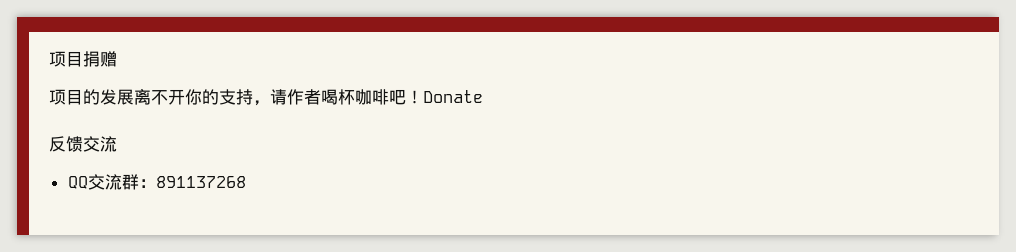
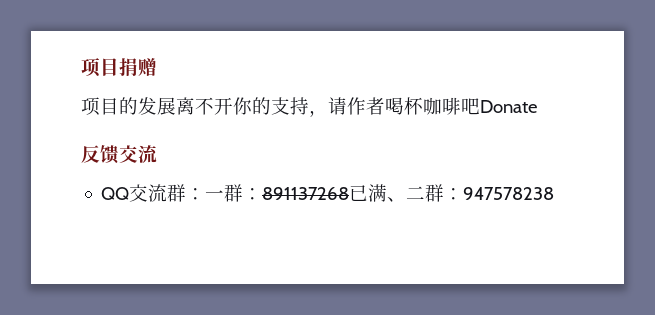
- 项目的发展离不开你的支持，请作者喝杯咖啡吧！Donate
+ 项目的发展离不开你的支持，请作者喝杯咖啡吧Donate
- QQ交流群：891137268
+ QQ交流群：一群：891137268已满、二群：947578238

